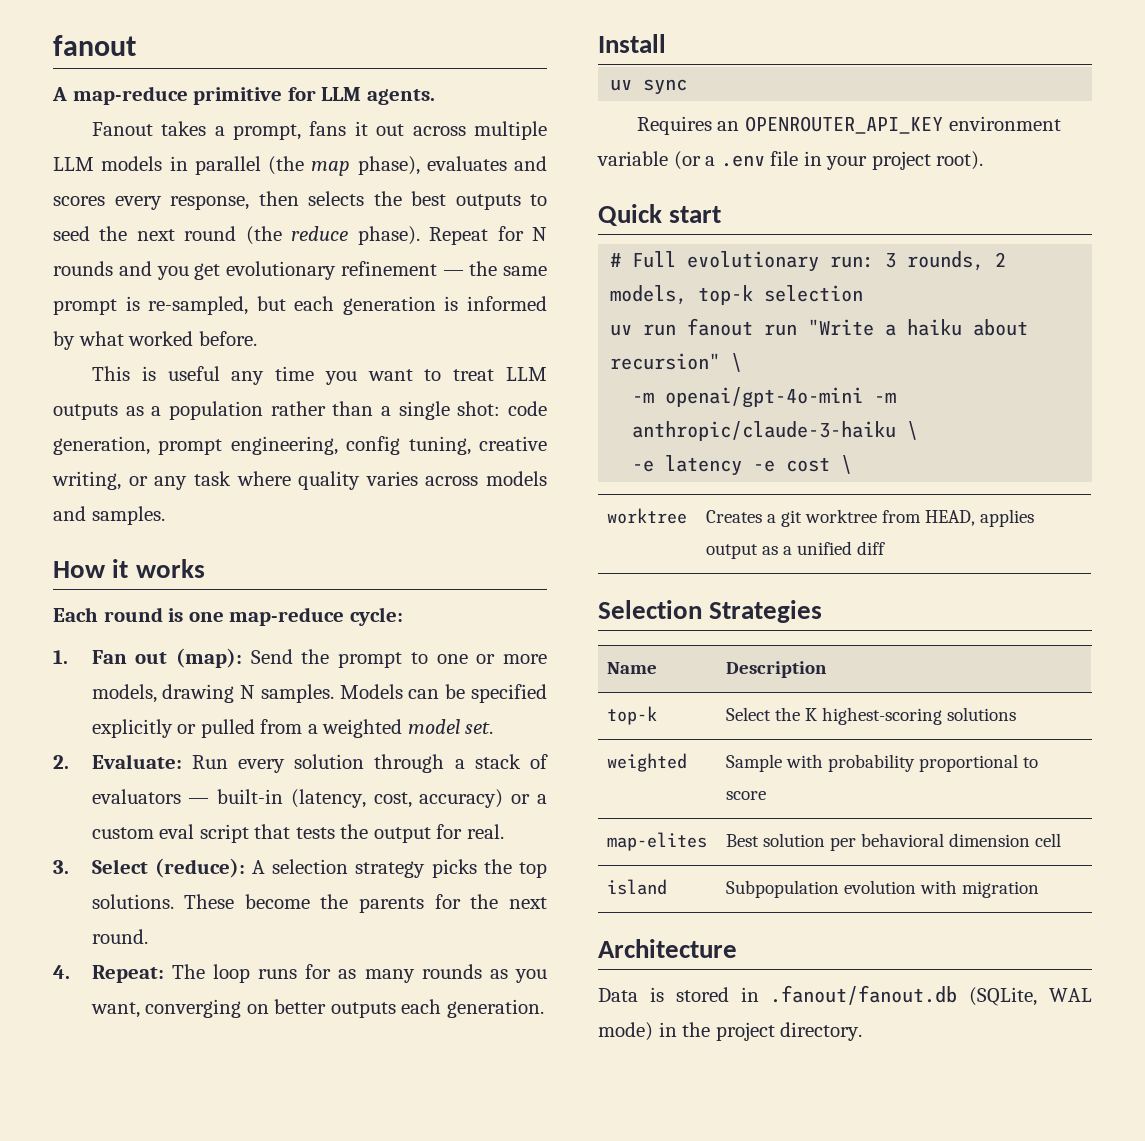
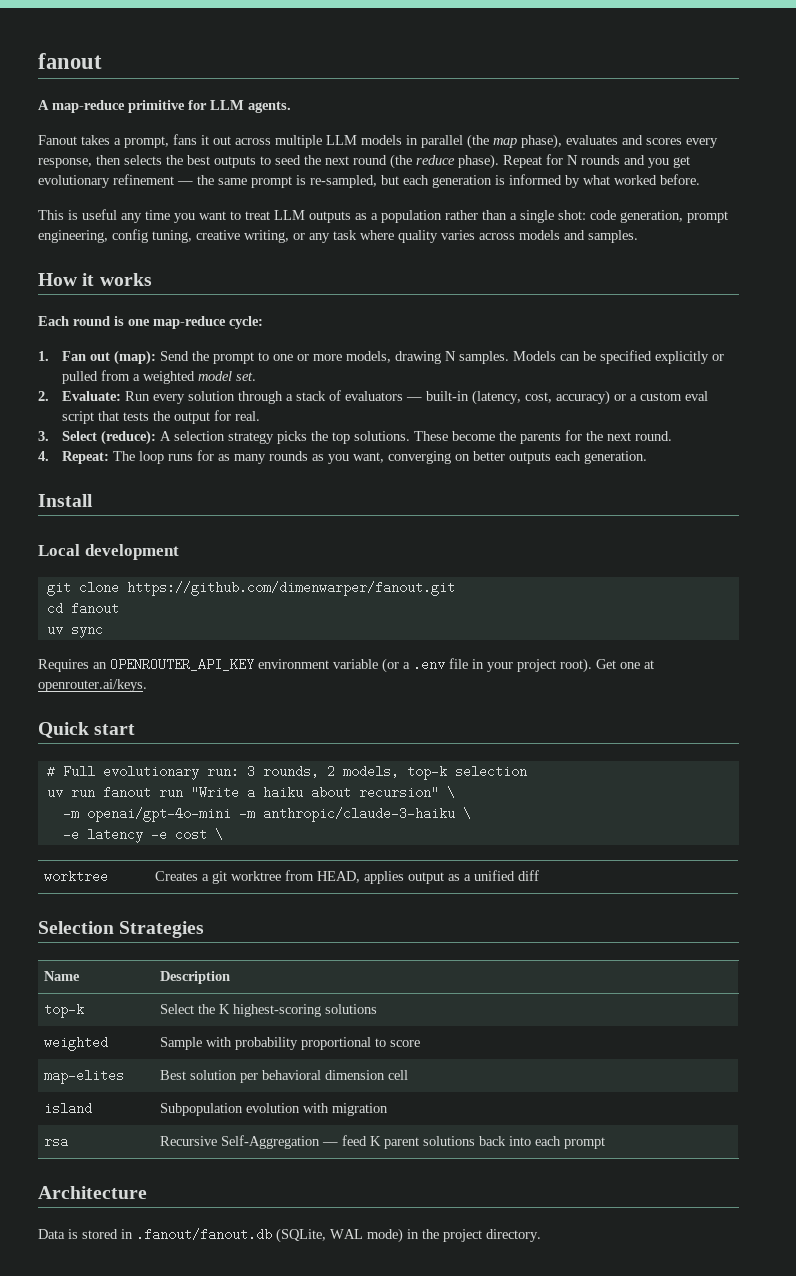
+ Local development
+ git clone https://github.com/dimenwarper/fanout.git
+ cd fanout
+ Get one at openrouter.ai/keys.
+ rsa | Recursive Self-Aggregation — feed K parent solutions back into each prompt

